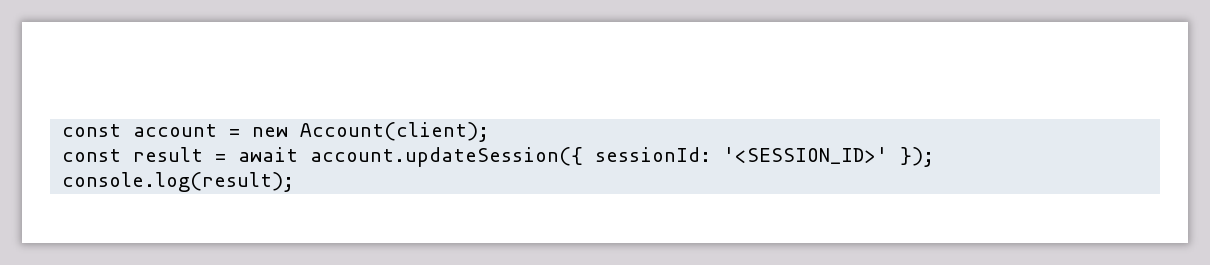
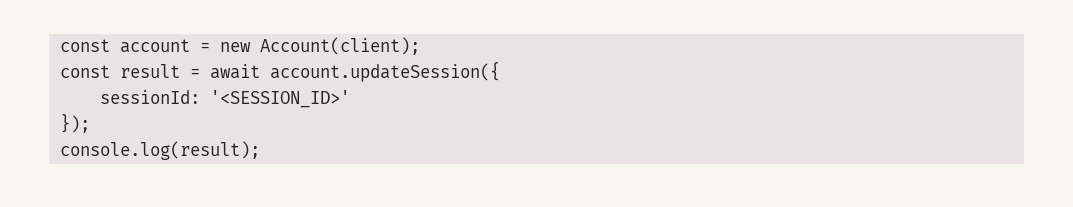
- const result = await account.updateSession({ sessionId: '<SESSION_ID>' });
+ const result = await account.updateSession({
+ sessionId: '<SESSION_ID>'
+ });

